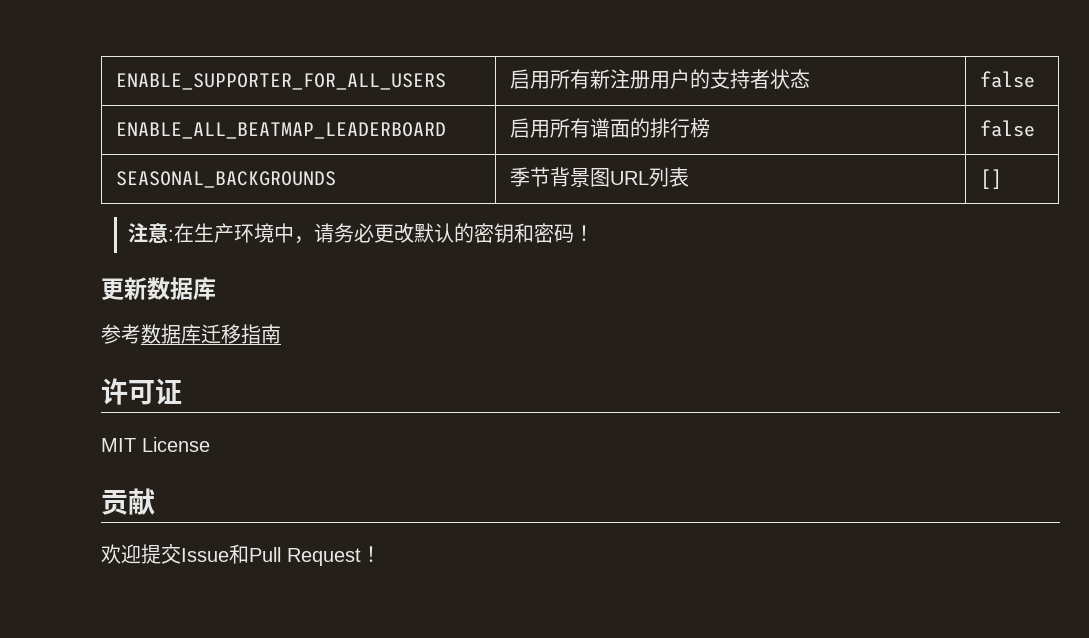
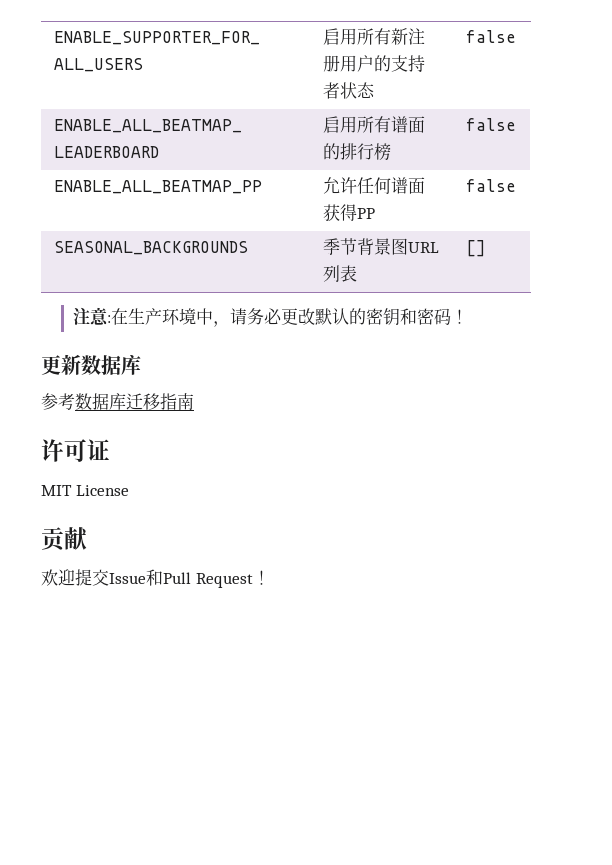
+ ENABLE_ALL_BEATMAP_PP | 允许任何谱面获得PP | false

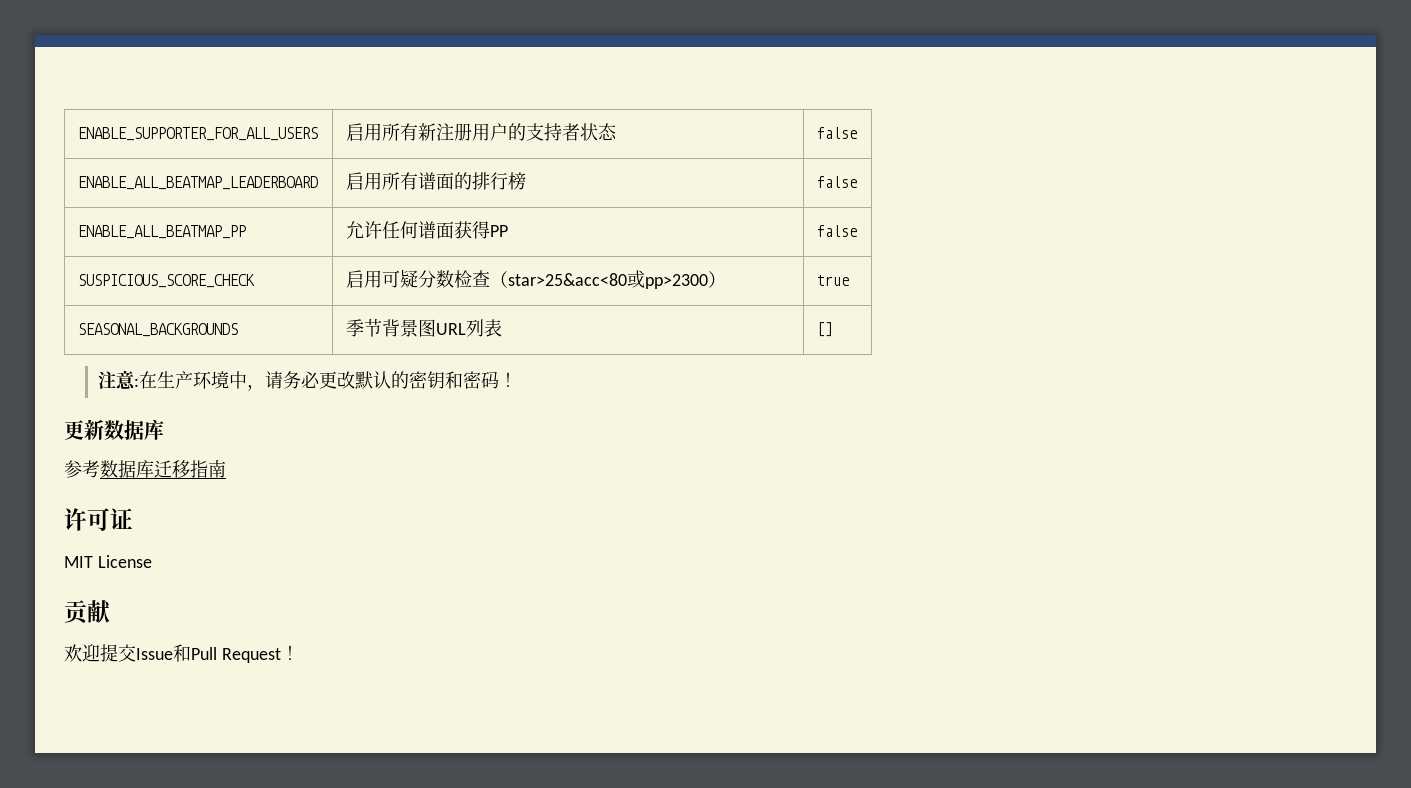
+ SUSPICIOUS_SCORE_CHECK | 启用可疑分数检查（star>25&acc<80或pp>2300） | true

